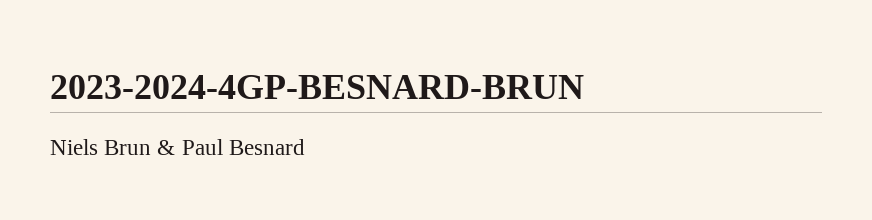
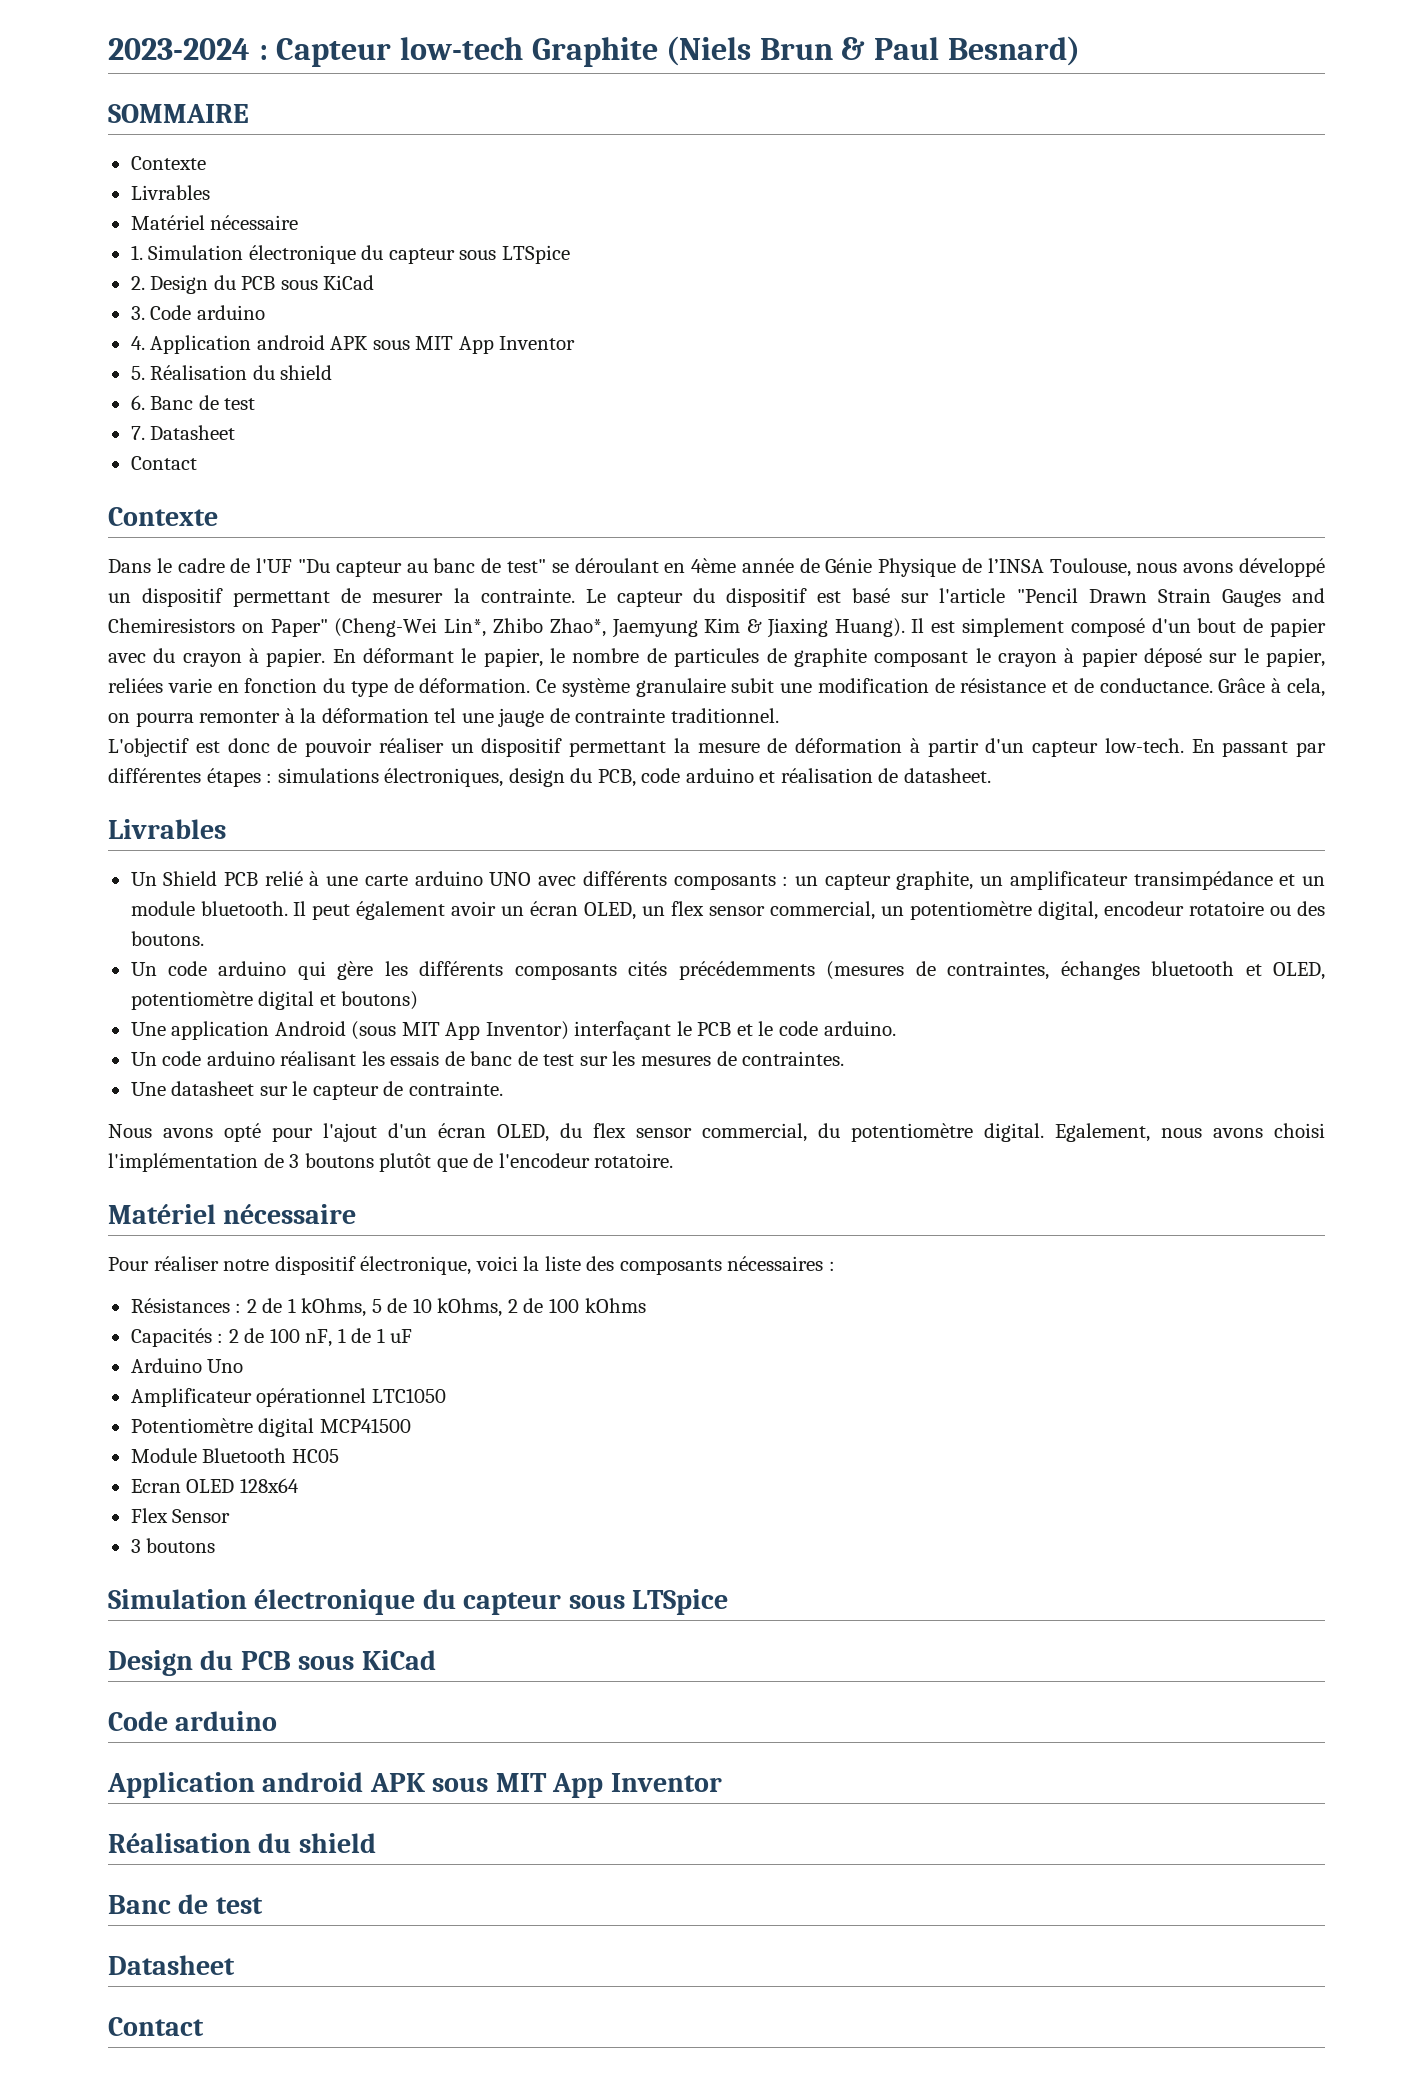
- 2023-2024-4GP-BESNARD-BRUN
- Niels Brun & Paul Besnard
+ 2023-2024 : Capteur low-tech Graphite (Niels Brun & Paul Besnard)
+ SOMMAIRE
+ Contexte
+ Livrables
+ Matériel nécessaire
+ 1. Simulation électronique du capteur sous LTSpice
+ 2. Design du PCB sous KiCad
+ 3. Code arduino
+ 4. Application android APK sous MIT App Inventor
+ 5. Réalisation du shield
+ 6. Banc de test
+ 7. Datasheet
+ Contact
+ Contexte
+ Dans le cadre de l'UF "Du capteur au banc de test" se déroulant en 4ème année de Génie Physique de l’INSA Toulouse, nous avons développé un dispositif permettant de mesurer la contrainte. Le capteur du dispositif est basé sur l'article "Pencil Drawn Strain Gauges and Chemiresistors on Paper" (Cheng-Wei Lin*, Zhibo Zhao*, Jaemyung Kim & Jiaxing Huang). Il est simplement composé d'un bout de papier avec du crayon à papier. En déformant le papier, le nombre de particules de graphite composant le crayon à papier déposé sur le papier, reliées varie en fonction du type de déformation. Ce système granulaire subit une modification de résistance et de conductance. Grâce à cela, on pourra remonter à la déformation tel une jauge de contrainte traditionnel.
+ L'objectif est donc de pouvoir réaliser un dispositif permettant la mesure de déformation à partir d'un capteur low-tech. En passant par différentes étapes : simulations électroniques, design du PCB, code arduino et réalisation de datasheet.
+ Livrables
+ Un Shield PCB relié à une carte arduino UNO avec différents composants : un capteur graphite, un amplificateur transimpédance et un module bluetooth. Il peut également avoir un écran OLED, un flex sensor commercial, un potentiomètre digital, encodeur rotatoire ou des boutons.
+ Un code arduino qui gère les différents composants cités précédemments (mesures de contraintes, échanges bluetooth et OLED, potentiomètre digital et boutons)
+ Une application Android (sous MIT App Inventor) interfaçant le PCB et le code arduino.
+ Un code arduino réalisant les essais de banc de test sur les mesures de contraintes.
+ Une datasheet sur le capteur de contrainte.
+ Nous avons opté pour l'ajout d'un écran OLED, du flex sensor commercial, du potentiomètre digital. Egalement, nous avons choisi l'implémentation de 3 boutons plutôt que de l'encodeur rotatoire.
+ Matériel nécessaire
+ Pour réaliser notre dispositif électronique, voici la liste des composants nécessaires :
+ Résistances : 2 de 1 kOhms, 5 de 10 kOhms, 2 de 100 kOhms
+ Capacités : 2 de 100 nF, 1 de 1 uF
+ Arduino Uno
+ Amplificateur opérationnel LTC1050
+ Potentiomètre digital MCP41500
+ Module Bluetooth HC05
+ Ecran OLED 128x64
+ Flex Sensor
+ 3 boutons
+ Simulation électronique du capteur sous LTSpice
+ Design du PCB sous KiCad
+ Code arduino
+ Application android APK sous MIT App Inventor
+ Réalisation du shield
+ Banc de test
+ Datasheet
+ Contact

